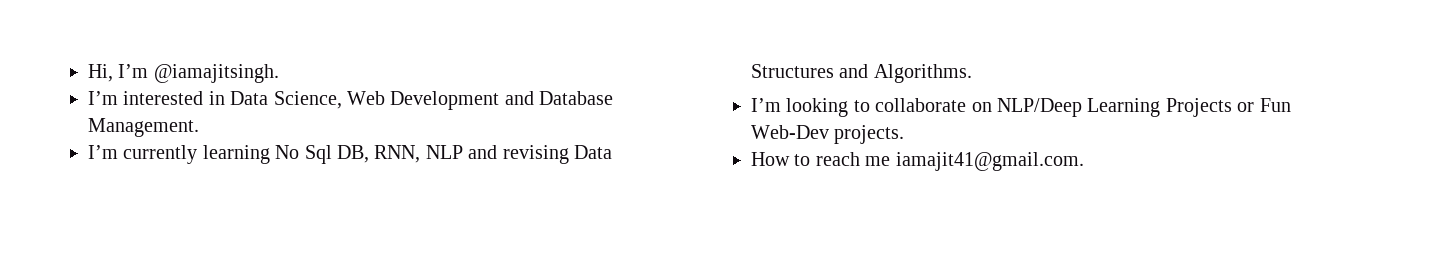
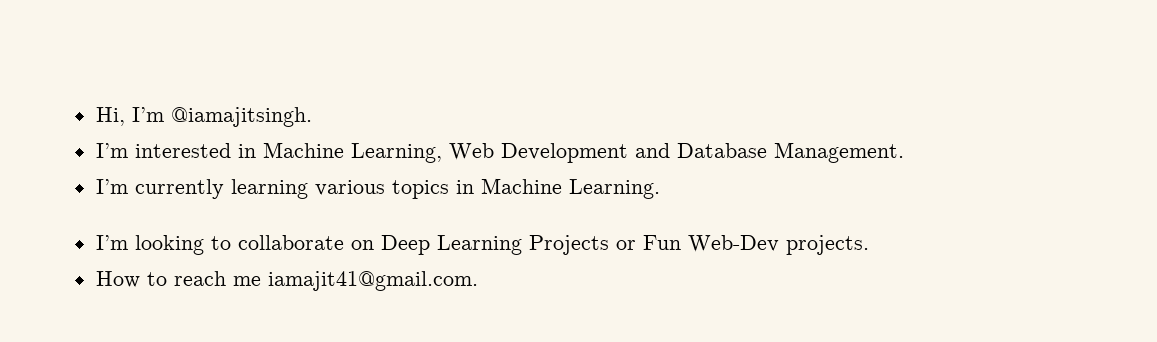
- I’m interested in Data Science, Web Development and Database Management.
+ I’m interested in Machine Learning, Web Development and Database Management.
- I’m currently learning No Sql DB, RNN, NLP and revising Data Structures and Algorithms.
+ I’m currently learning various topics in Machine Learning.
- I’m looking to collaborate on NLP/Deep Learning Projects or Fun Web-Dev projects.
+ I’m looking to collaborate on Deep Learning Projects or Fun Web-Dev projects.

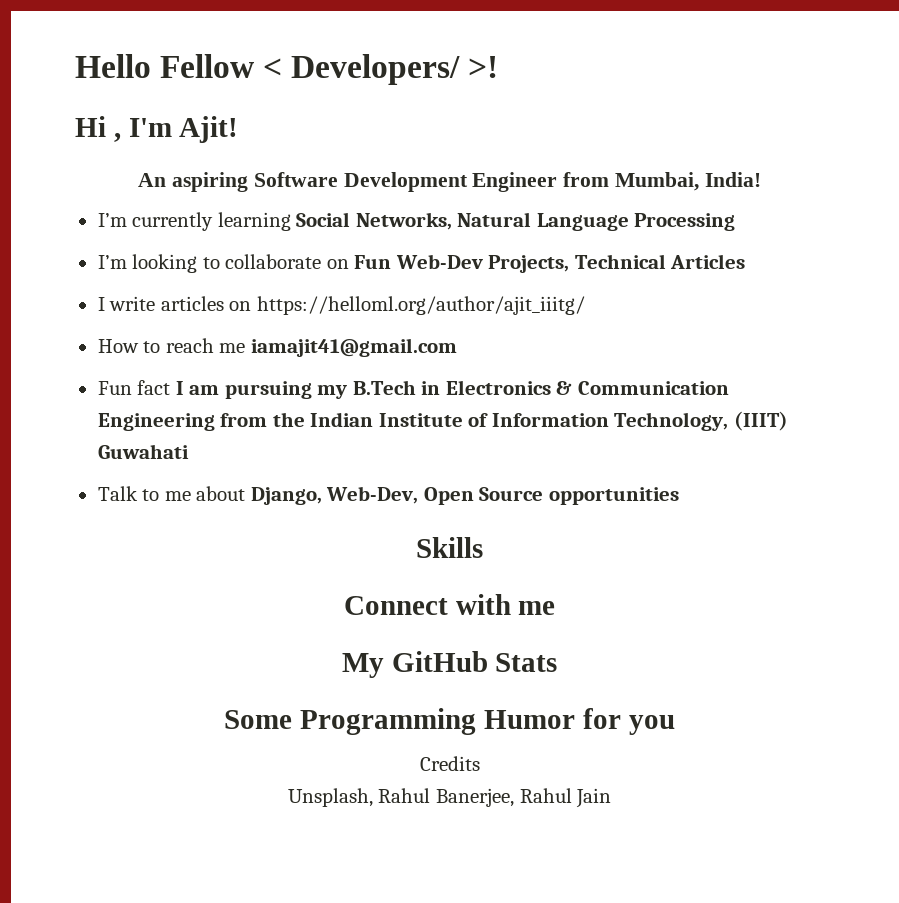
- Hi, I’m @iamajitsingh.
- I’m interested in Machine Learning, Web Development and Database Management.
- I’m currently learning various topics in Machine Learning.
+ Hello Fellow < Developers/ >!
+ Hi , I'm Ajit!
+ An aspiring Software Development Engineer from Mumbai, India!
+ I’m currently learning Social Networks, Natural Language Processing
- I’m looking to collaborate on Deep Learning Projects or Fun Web-Dev projects.
- How to reach me iamajit41@gmail.com.
+ I’m looking to collaborate on Fun Web-Dev Projects, Technical Articles
+ I write articles on https://helloml.org/author/ajit_iiitg/
+ How to reach me iamajit41@gmail.com
+ Fun fact I am pursuing my B.Tech in Electronics & Communication Engineering from the Indian Institute of Information Technology, (IIIT) Guwahati
+ Talk to me about Django, Web-Dev, Open Source opportunities
+ Skills
+ Connect with me
+ My GitHub Stats
+ Some Programming Humor for you
+ Credits
+ Unsplash, Rahul Banerjee, Rahul Jain

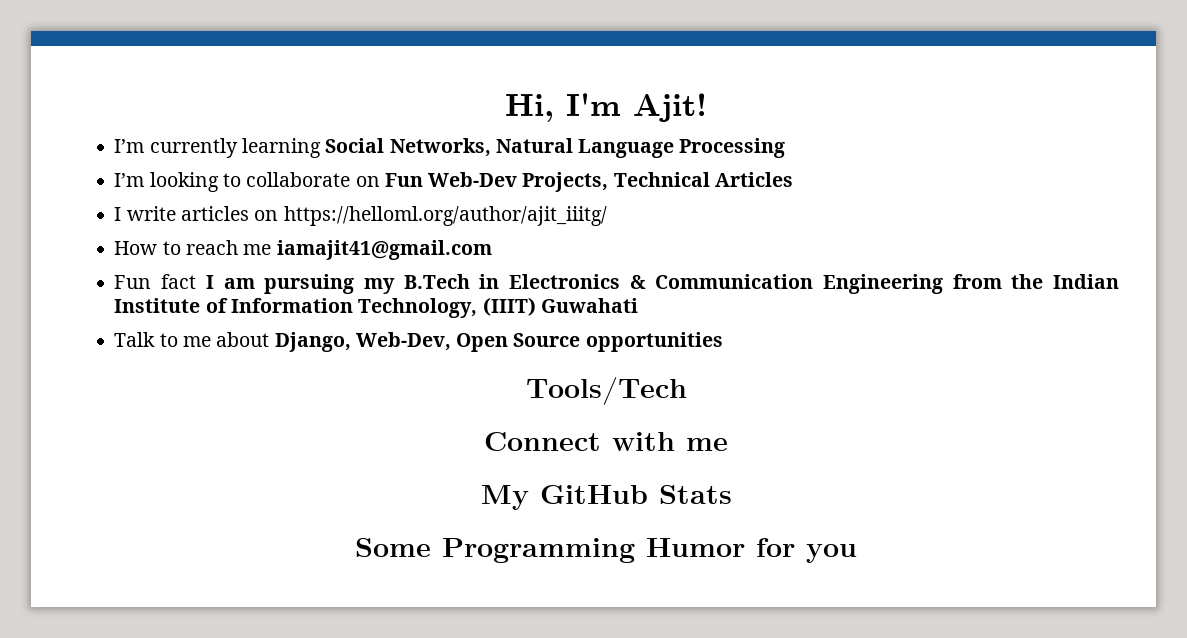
- Hello Fellow < Developers/ >!
- Hi , I'm Ajit!
- An aspiring Software Development Engineer from Mumbai, India!
+ Hi, I'm Ajit!
- Skills
+ Tools/Tech
- Credits
- Unsplash, Rahul Banerjee, Rahul Jain

